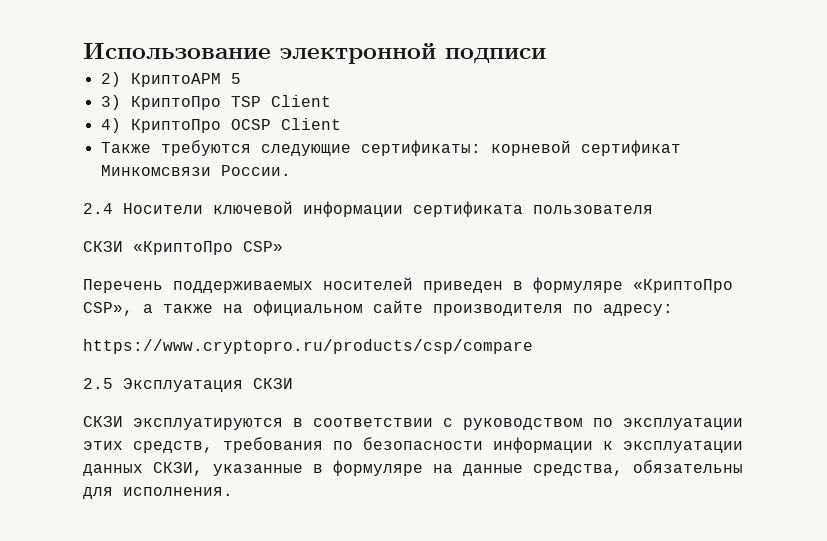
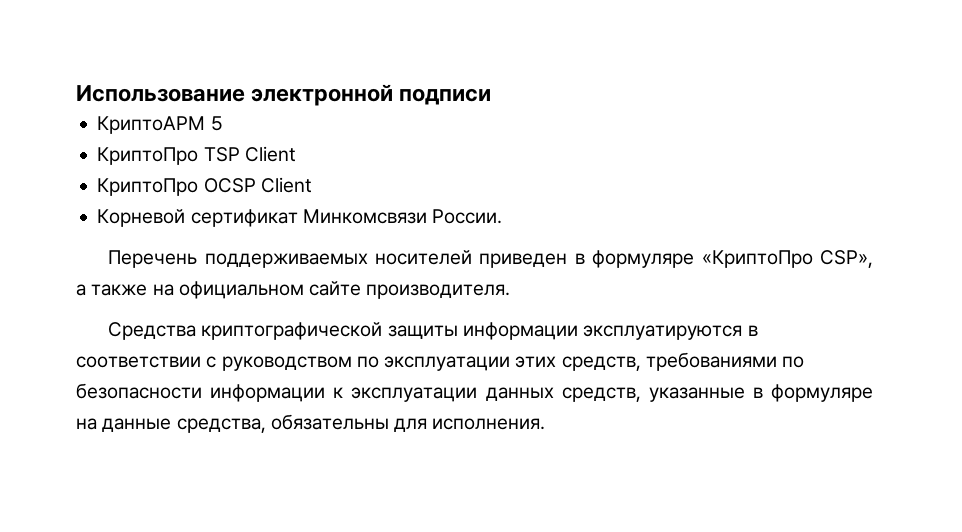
- 2) КриптоАРМ 5
+ КриптоАРМ 5
- 3) КриптоПро TSP Client
+ КриптоПро TSP Client
- 4) КриптоПро OCSP Client
+ КриптоПро OCSP Client
- Также требуются следующие сертификаты: корневой сертификат Минкомсвязи России.
- 2.4 Носители ключевой информации сертификата пользователя
- СКЗИ «КриптоПро CSP»
+ Корневой сертификат Минкомсвязи России.
- Перечень поддерживаемых носителей приведен в формуляре «КриптоПро CSP», а также на официальном сайте производителя по адресу:
- https://www.cryptopro.ru/products/csp/compare
- 2.5 Эксплуатация СКЗИ
- СКЗИ эксплуатируются в соответствии с руководством по эксплуатации этих средств, требования по безопасности информации к эксплуатации данных СКЗИ, указанные в формуляре на данные средства, обязательны для исполнения.
+ Перечень поддерживаемых носителей приведен в формуляре «КриптоПро CSP», а также на официальном сайте производителя.
+ Средства криптографической защиты информации эксплуатируются в соответствии с руководством по эксплуатации этих средств, требованиями по безопасности информации к эксплуатации данных средств, указанные в формуляре на данные средства, обязательны для исполнения.

